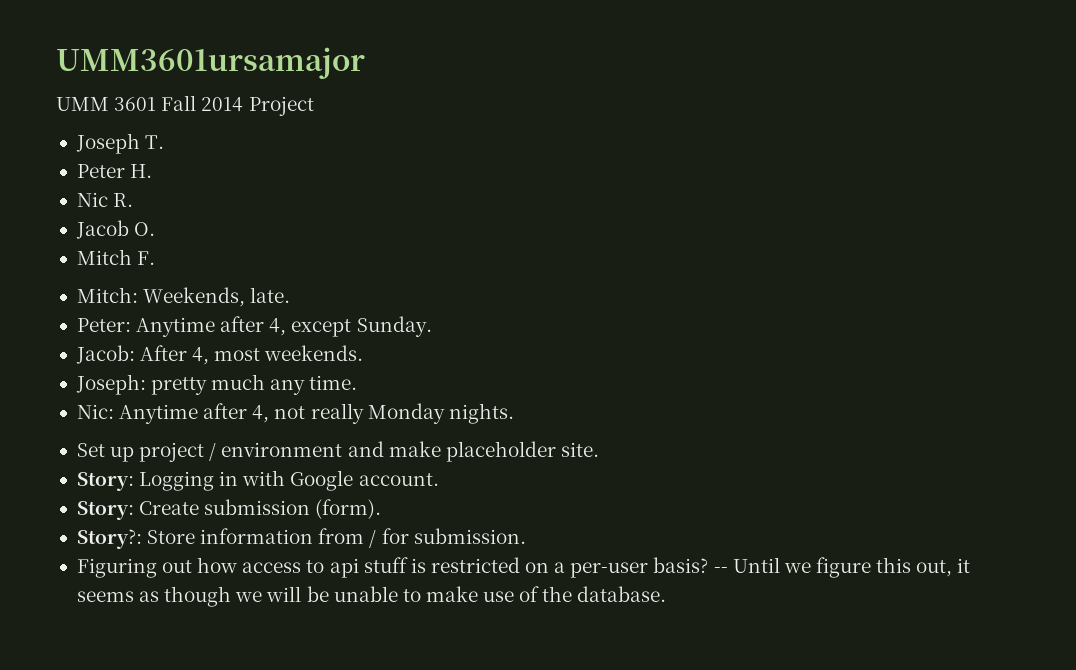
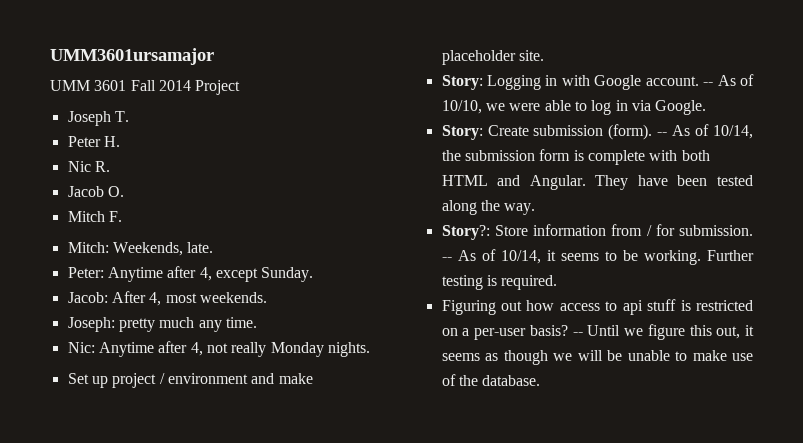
- Story: Logging in with Google account.
- Story: Create submission (form).
+ Story: Logging in with Google account. -- As of 10/10, we were able to log in via Google.
+ Story: Create submission (form). -- As of 10/14, the submission form is complete with both HTML and Angular. They have been tested along the way.
+ -- As of 10/14, it seems to be working. Further testing is required.

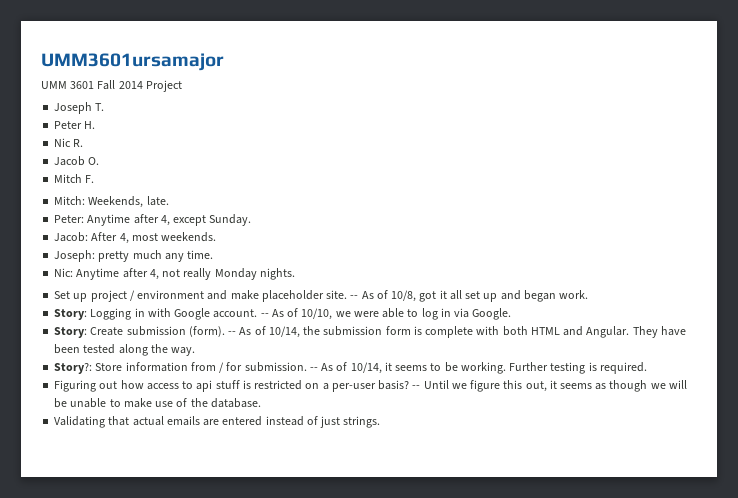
+ -- As of 10/8, got it all set up and began work.
+ Validating that actual emails are entered instead of just strings.

